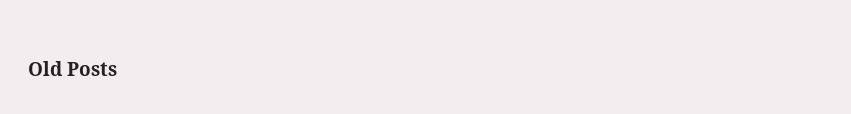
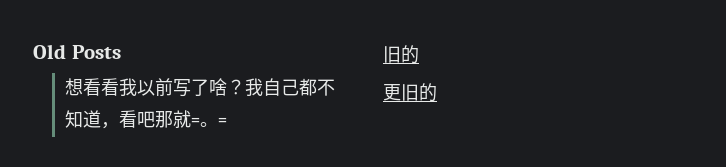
+ 想看看我以前写了啥？我自己都不知道，看吧那就=。=
+ 旧的
+ 更旧的

